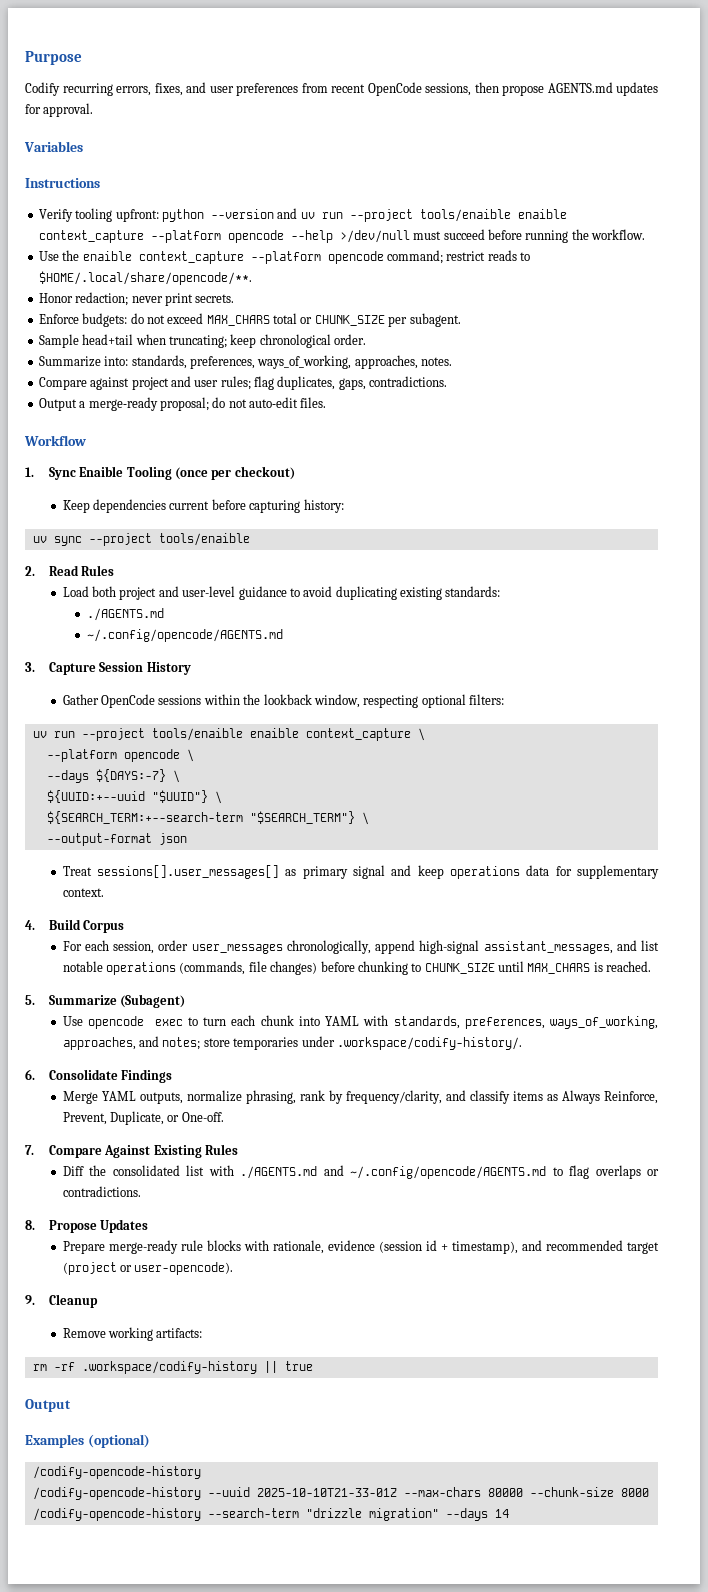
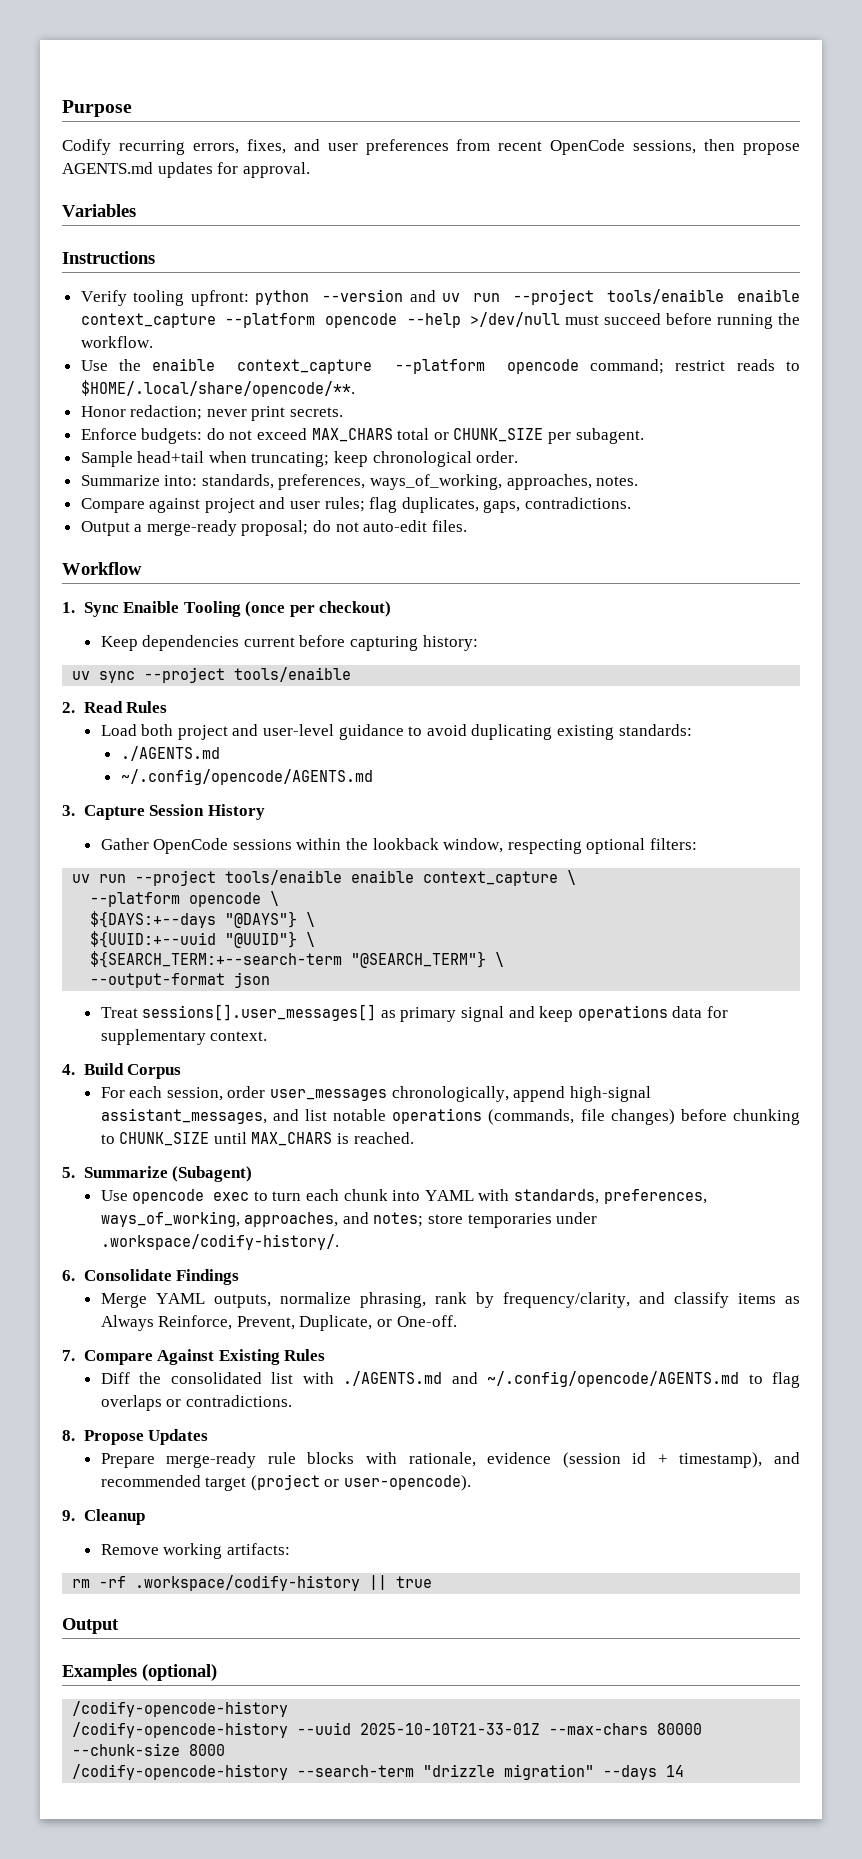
- --days ${DAYS:-7} \
+ ${DAYS:+--days "@DAYS"} \
- ${UUID:+--uuid "$UUID"} \
+ ${UUID:+--uuid "@UUID"} \
- ${SEARCH_TERM:+--search-term "$SEARCH_TERM"} \
+ ${SEARCH_TERM:+--search-term "@SEARCH_TERM"} \

